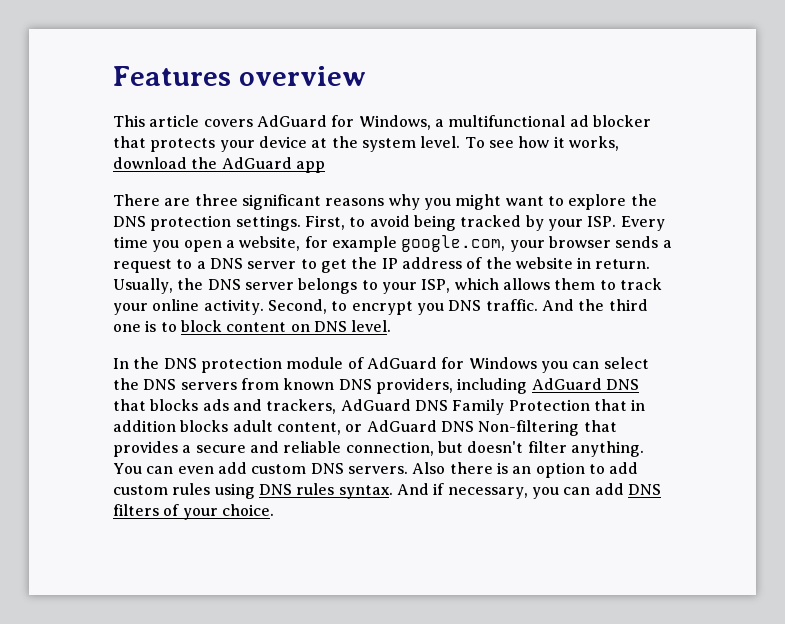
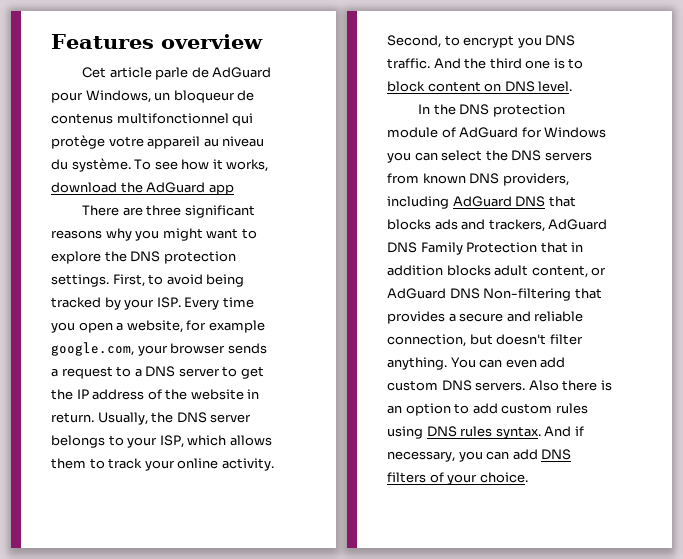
- This article covers AdGuard for Windows, a multifunctional ad blocker that protects your device at the system level.
+ Cet article parle de AdGuard pour Windows, un bloqueur de contenus multifonctionnel qui protège votre appareil au niveau du système.

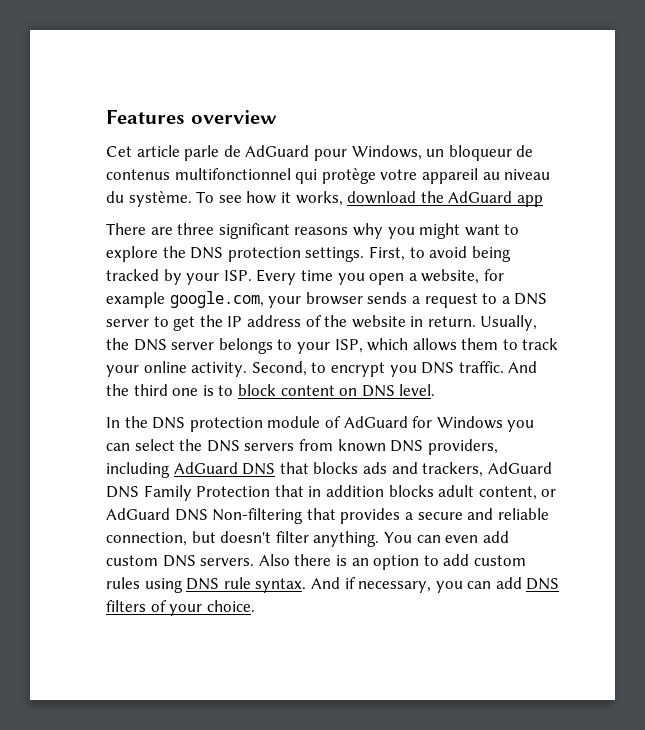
- Also there is an option to add custom rules using DNS rules syntax.
+ Also there is an option to add custom rules using DNS rule syntax.

